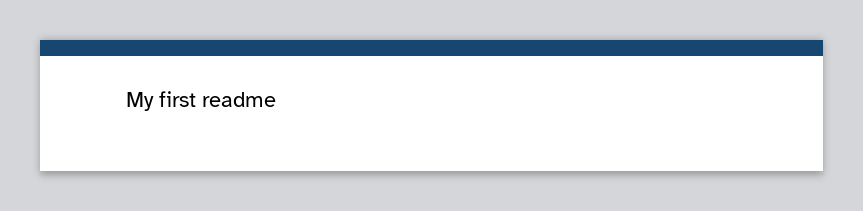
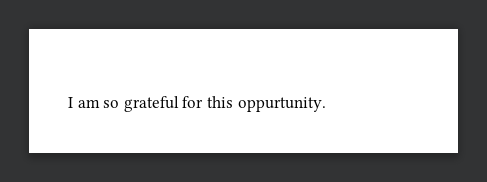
- My first readme
+ I am so grateful for this oppurtunity.

